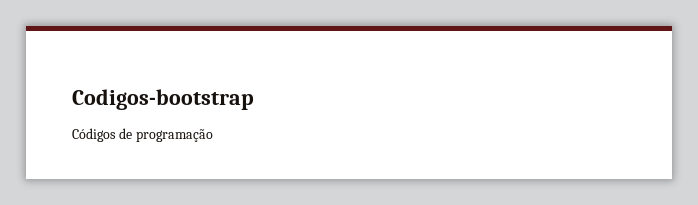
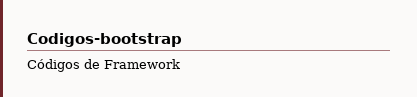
- Códigos de programação
+ Códigos de Framework

